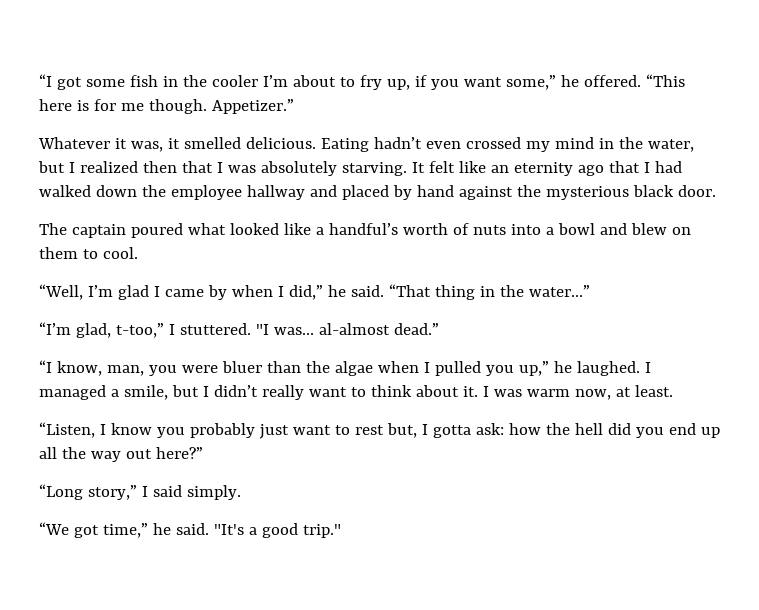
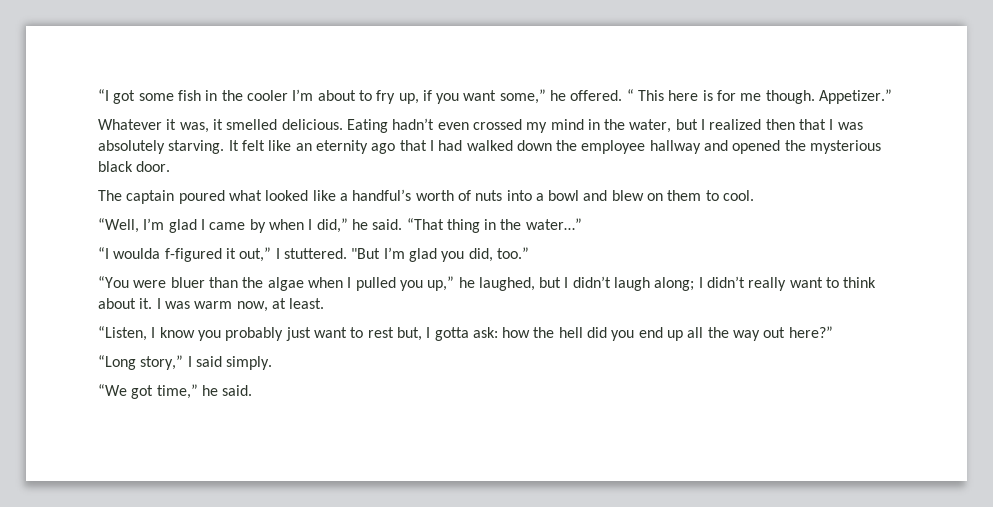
- “This here is for me though.
+ “ This here is for me though.
- It felt like an eternity ago that I had walked down the employee hallway and placed by hand against the mysterious black door.
+ It felt like an eternity ago that I had walked down the employee hallway and opened the mysterious black door.
- “I’m glad, t-too,” I stuttered. "I was… al-almost dead.”
- “I know, man, you were bluer than the algae when I pulled you up,” he laughed. I managed a smile, but I didn’t really want to think about it.
+ “I woulda f-figured it out,” I stuttered. "But I’m glad you did, too.”
+ “You were bluer than the algae when I pulled you up,” he laughed, but I didn’t laugh along; I didn’t really want to think about it.
- "It's a good trip."

